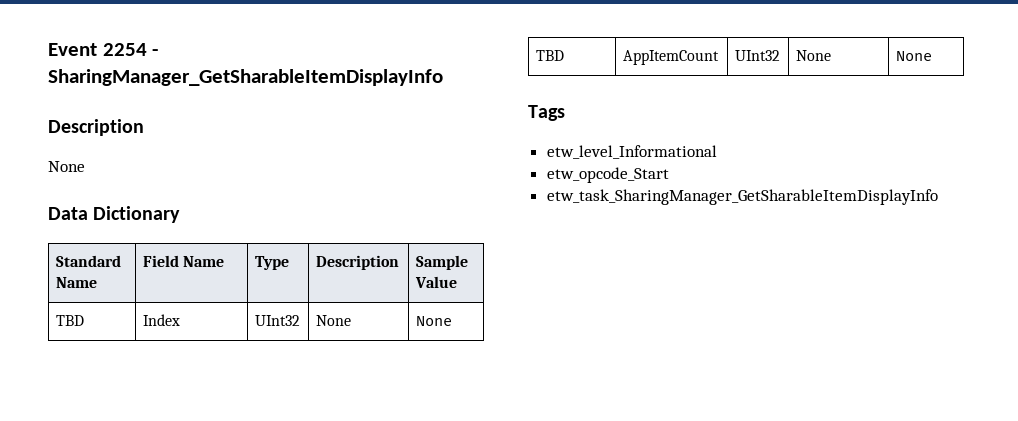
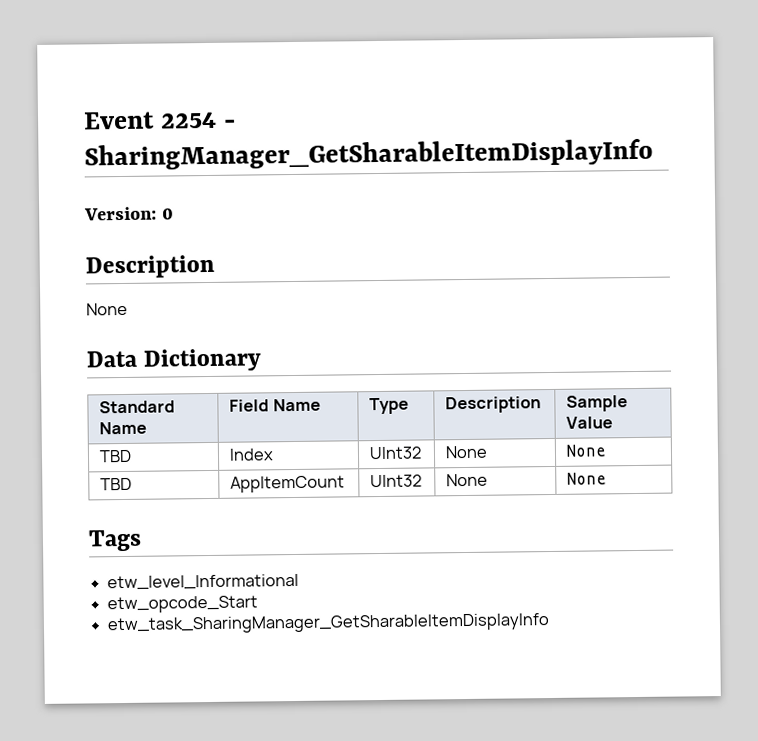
+ Version: 0

